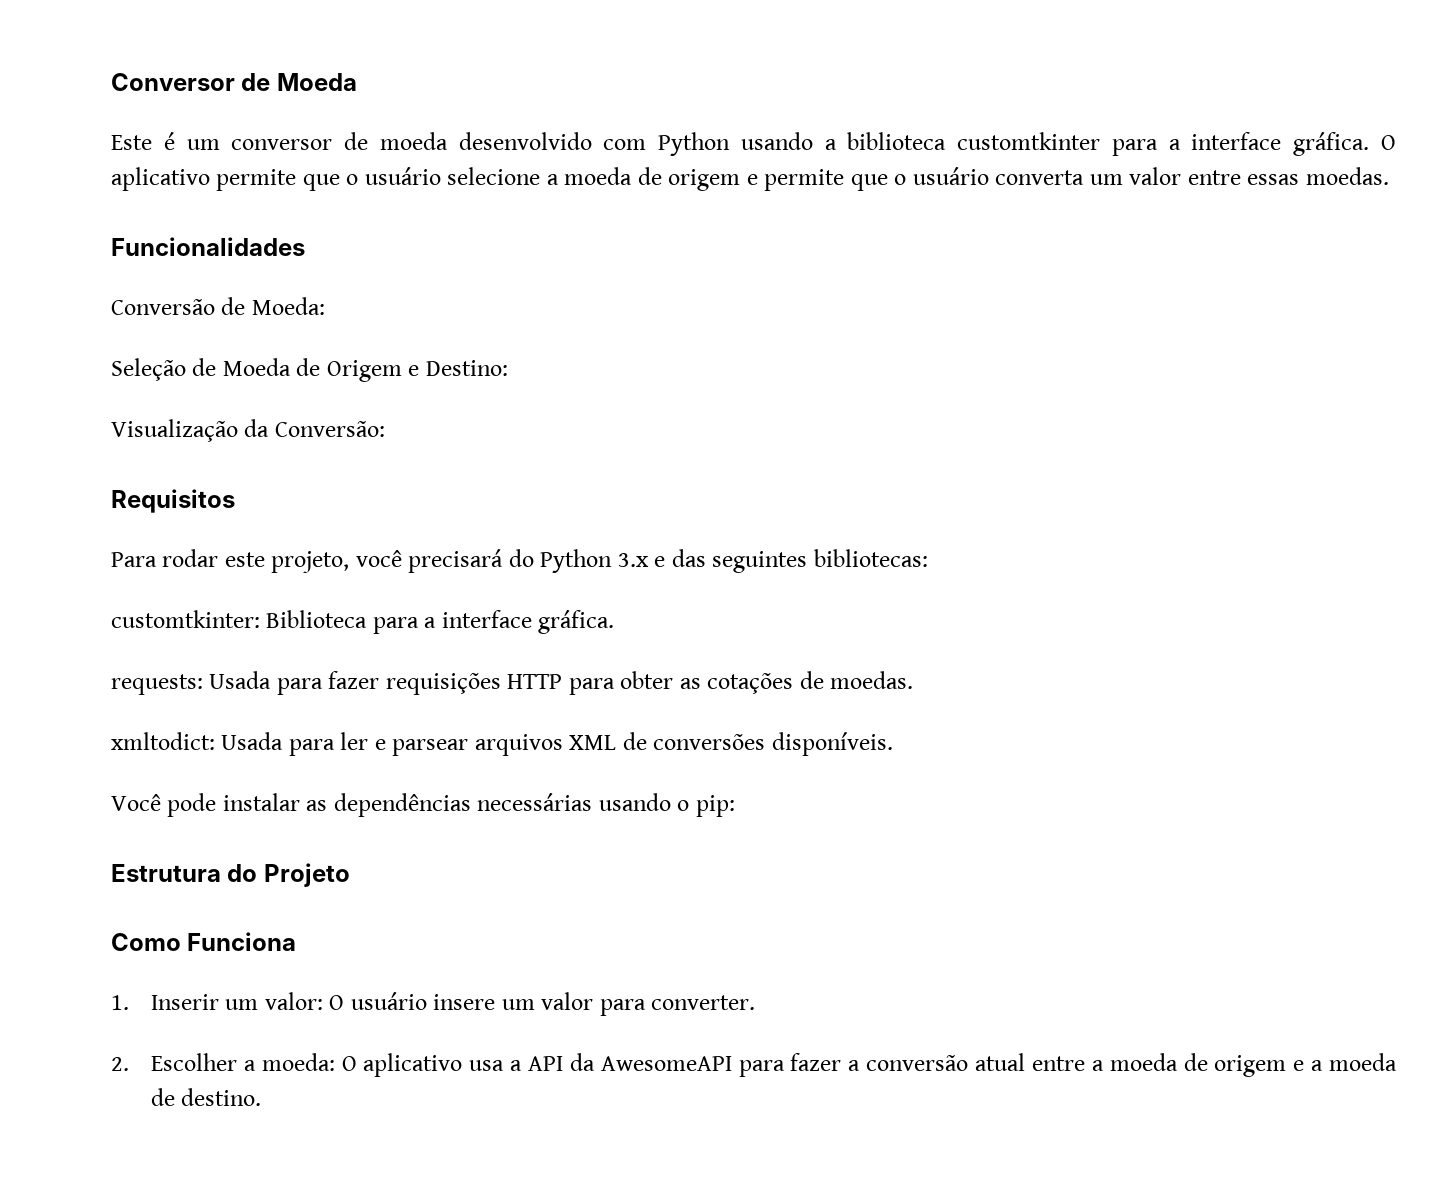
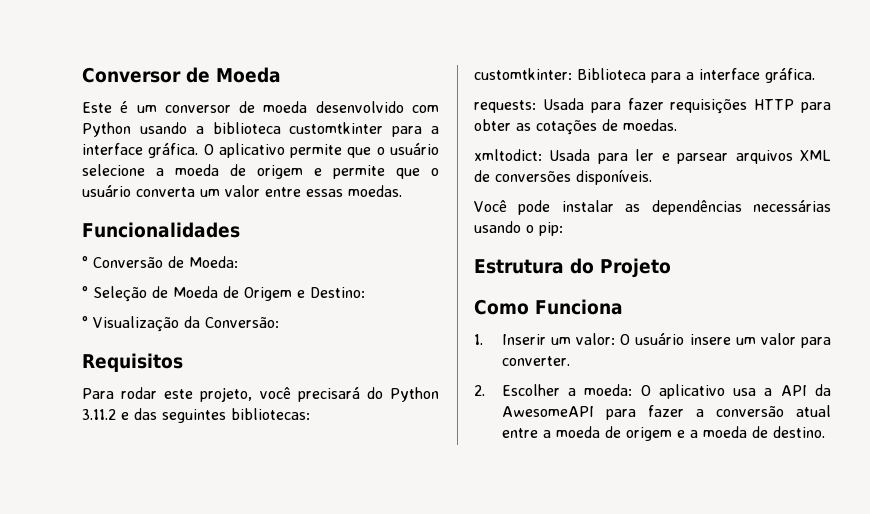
- Conversão de Moeda:
+ ° Conversão de Moeda:
- Seleção de Moeda de Origem e Destino:
+ ° Seleção de Moeda de Origem e Destino:
- Visualização da Conversão:
+ ° Visualização da Conversão:
- Para rodar este projeto, você precisará do Python 3.x e das seguintes bibliotecas:
+ Para rodar este projeto, você precisará do Python 3.11.2 e das seguintes bibliotecas:

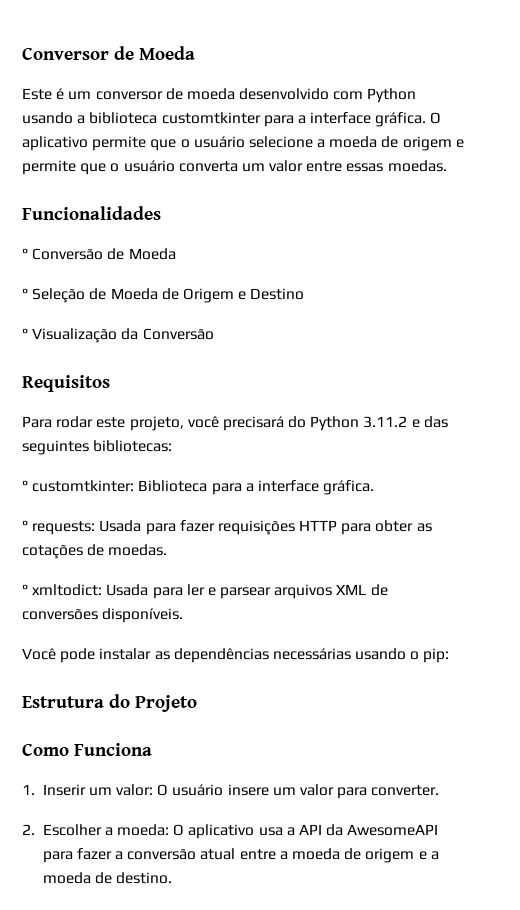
- ° Conversão de Moeda:
+ ° Conversão de Moeda
- ° Seleção de Moeda de Origem e Destino:
+ ° Seleção de Moeda de Origem e Destino
- ° Visualização da Conversão:
+ ° Visualização da Conversão
- customtkinter: Biblioteca para a interface gráfica.
+ ° customtkinter: Biblioteca para a interface gráfica.
- requests: Usada para fazer requisições HTTP para obter as cotações de moedas.
+ ° requests: Usada para fazer requisições HTTP para obter as cotações de moedas.
- xmltodict: Usada para ler e parsear arquivos XML de conversões disponíveis.
+ ° xmltodict: Usada para ler e parsear arquivos XML de conversões disponíveis.

